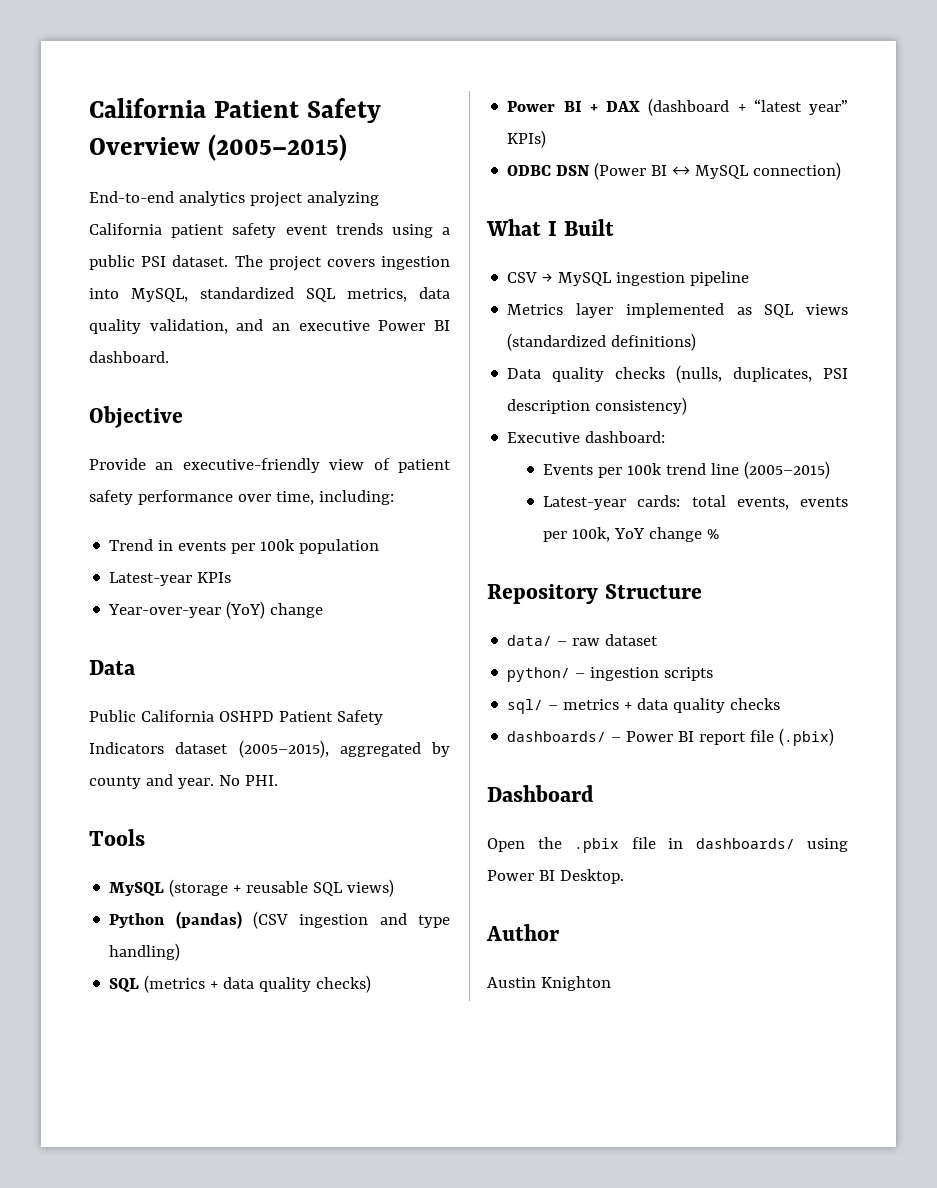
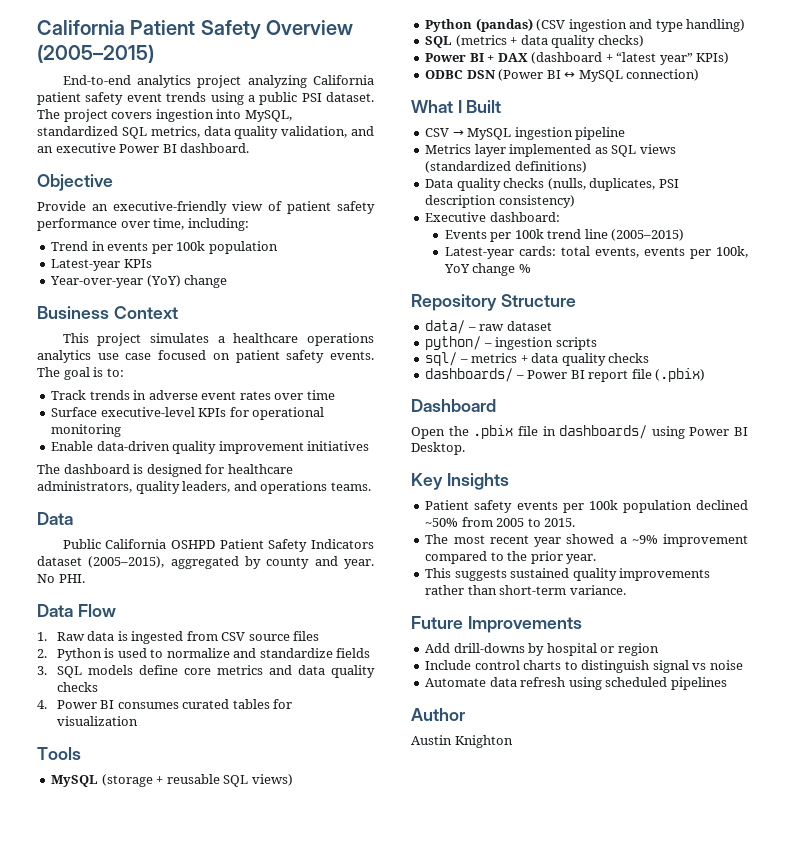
+ Business Context
+ This project simulates a healthcare operations analytics use case focused on patient safety events. The goal is to:
+ Track trends in adverse event rates over time
+ Surface executive-level KPIs for operational monitoring
+ Enable data-driven quality improvement initiatives
+ The dashboard is designed for healthcare administrators, quality leaders, and operations teams.
+ Data Flow
+ 1. Raw data is ingested from CSV source files
+ 2. Python is used to normalize and standardize fields
+ 3. SQL models define core metrics and data quality checks
+ 4. Power BI consumes curated tables for visualization
+ Key Insights
+ Patient safety events per 100k population declined ~50% from 2005 to 2015.
+ The most recent year showed a ~9% improvement compared to the prior year.
+ This suggests sustained quality improvements rather than short-term variance.
+ Future Improvements
+ Add drill-downs by hospital or region
+ Include control charts to distinguish signal vs noise
+ Automate data refresh using scheduled pipelines

